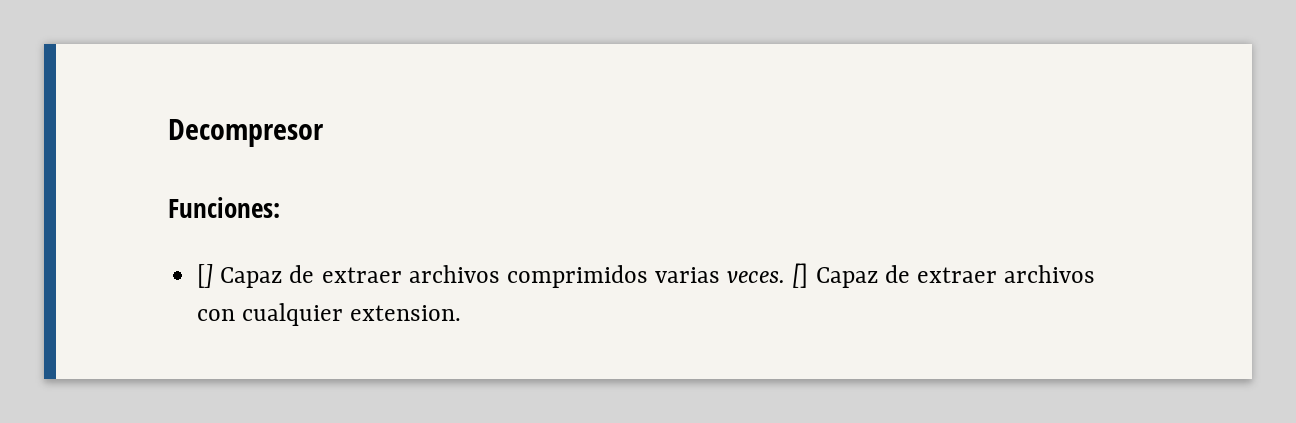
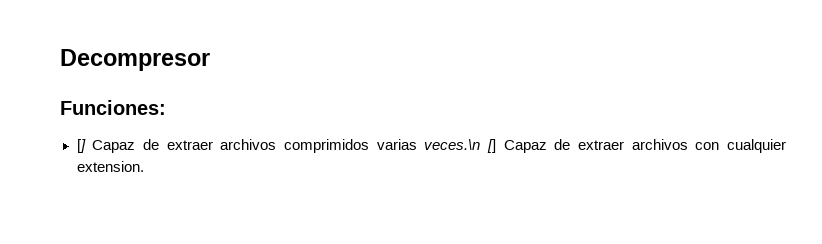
- [] Capaz de extraer archivos comprimidos varias veces. [] Capaz de extraer archivos con cualquier extension.
+ [] Capaz de extraer archivos comprimidos varias veces.\n [] Capaz de extraer archivos con cualquier extension.

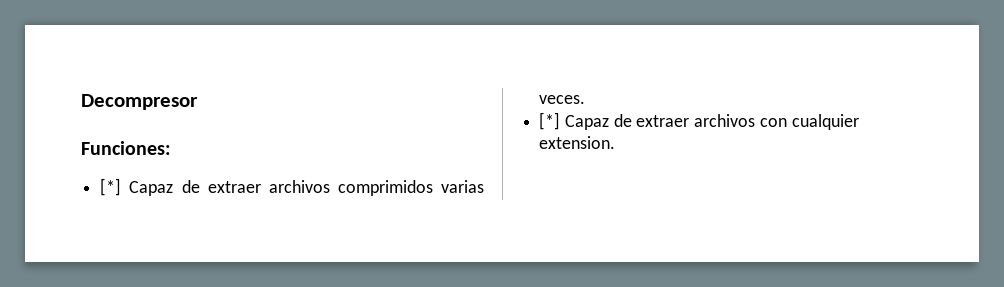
- [] Capaz de extraer archivos comprimidos varias veces.\n [] Capaz de extraer archivos con cualquier extension.
+ [*] Capaz de extraer archivos comprimidos varias veces.
+ [*] Capaz de extraer archivos con cualquier extension.

